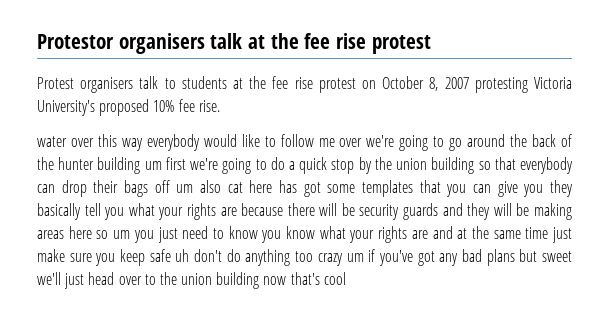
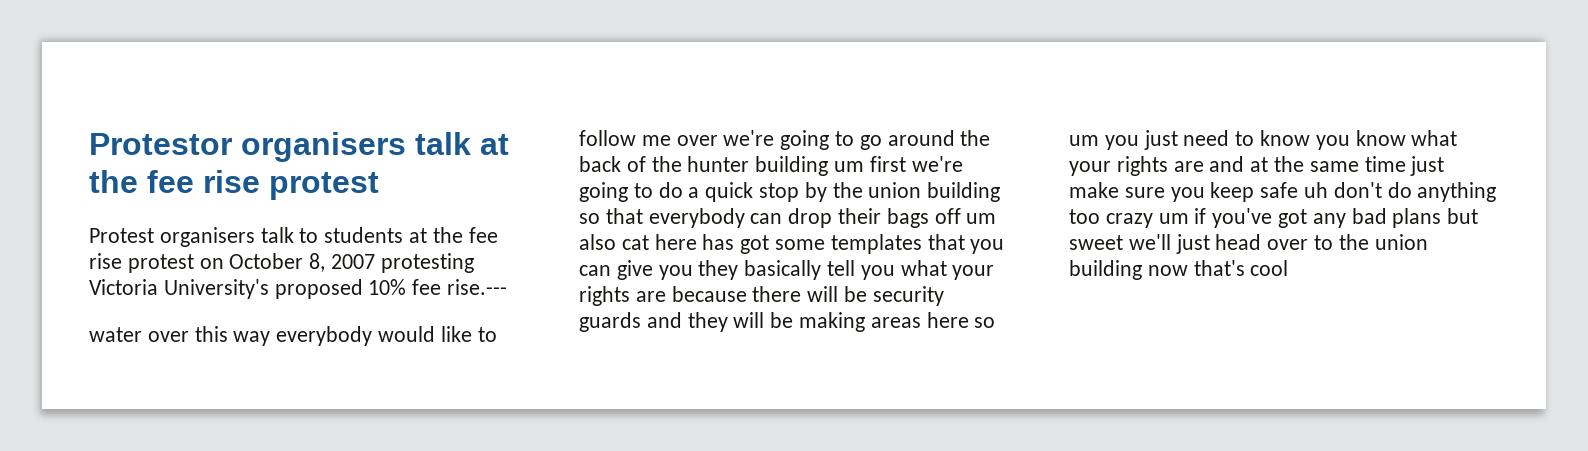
- Protest organisers talk to students at the fee rise protest on October 8, 2007 protesting Victoria University's proposed 10% fee rise.
+ Protest organisers talk to students at the fee rise protest on October 8, 2007 protesting Victoria University's proposed 10% fee rise.---

